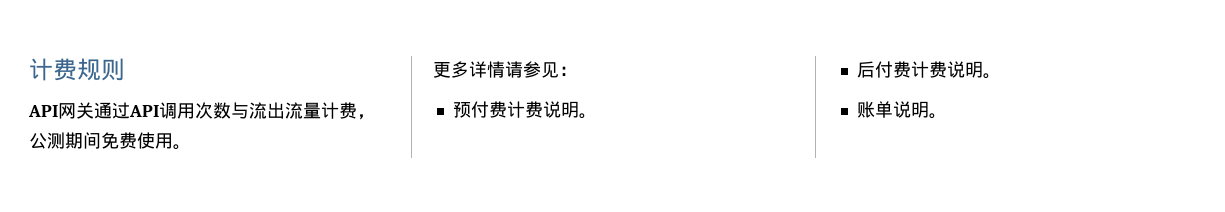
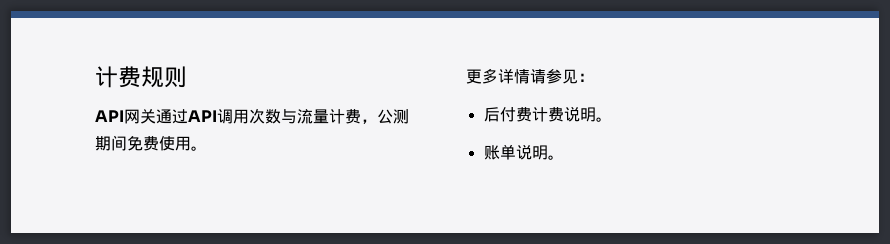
- API网关通过API调用次数与流出流量计费，公测期间免费使用。
+ API网关通过API调用次数与流量计费，公测期间免费使用。
- 预付费计费说明。

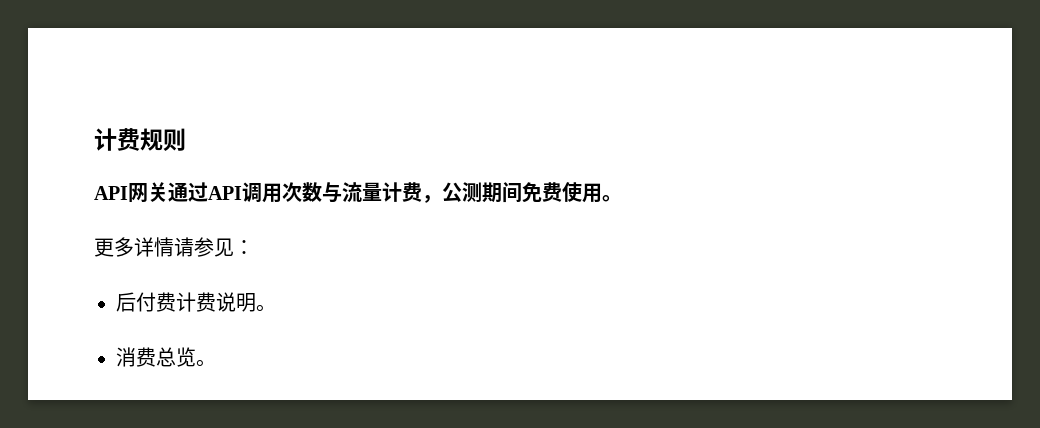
- 账单说明。
+ 消费总览。

